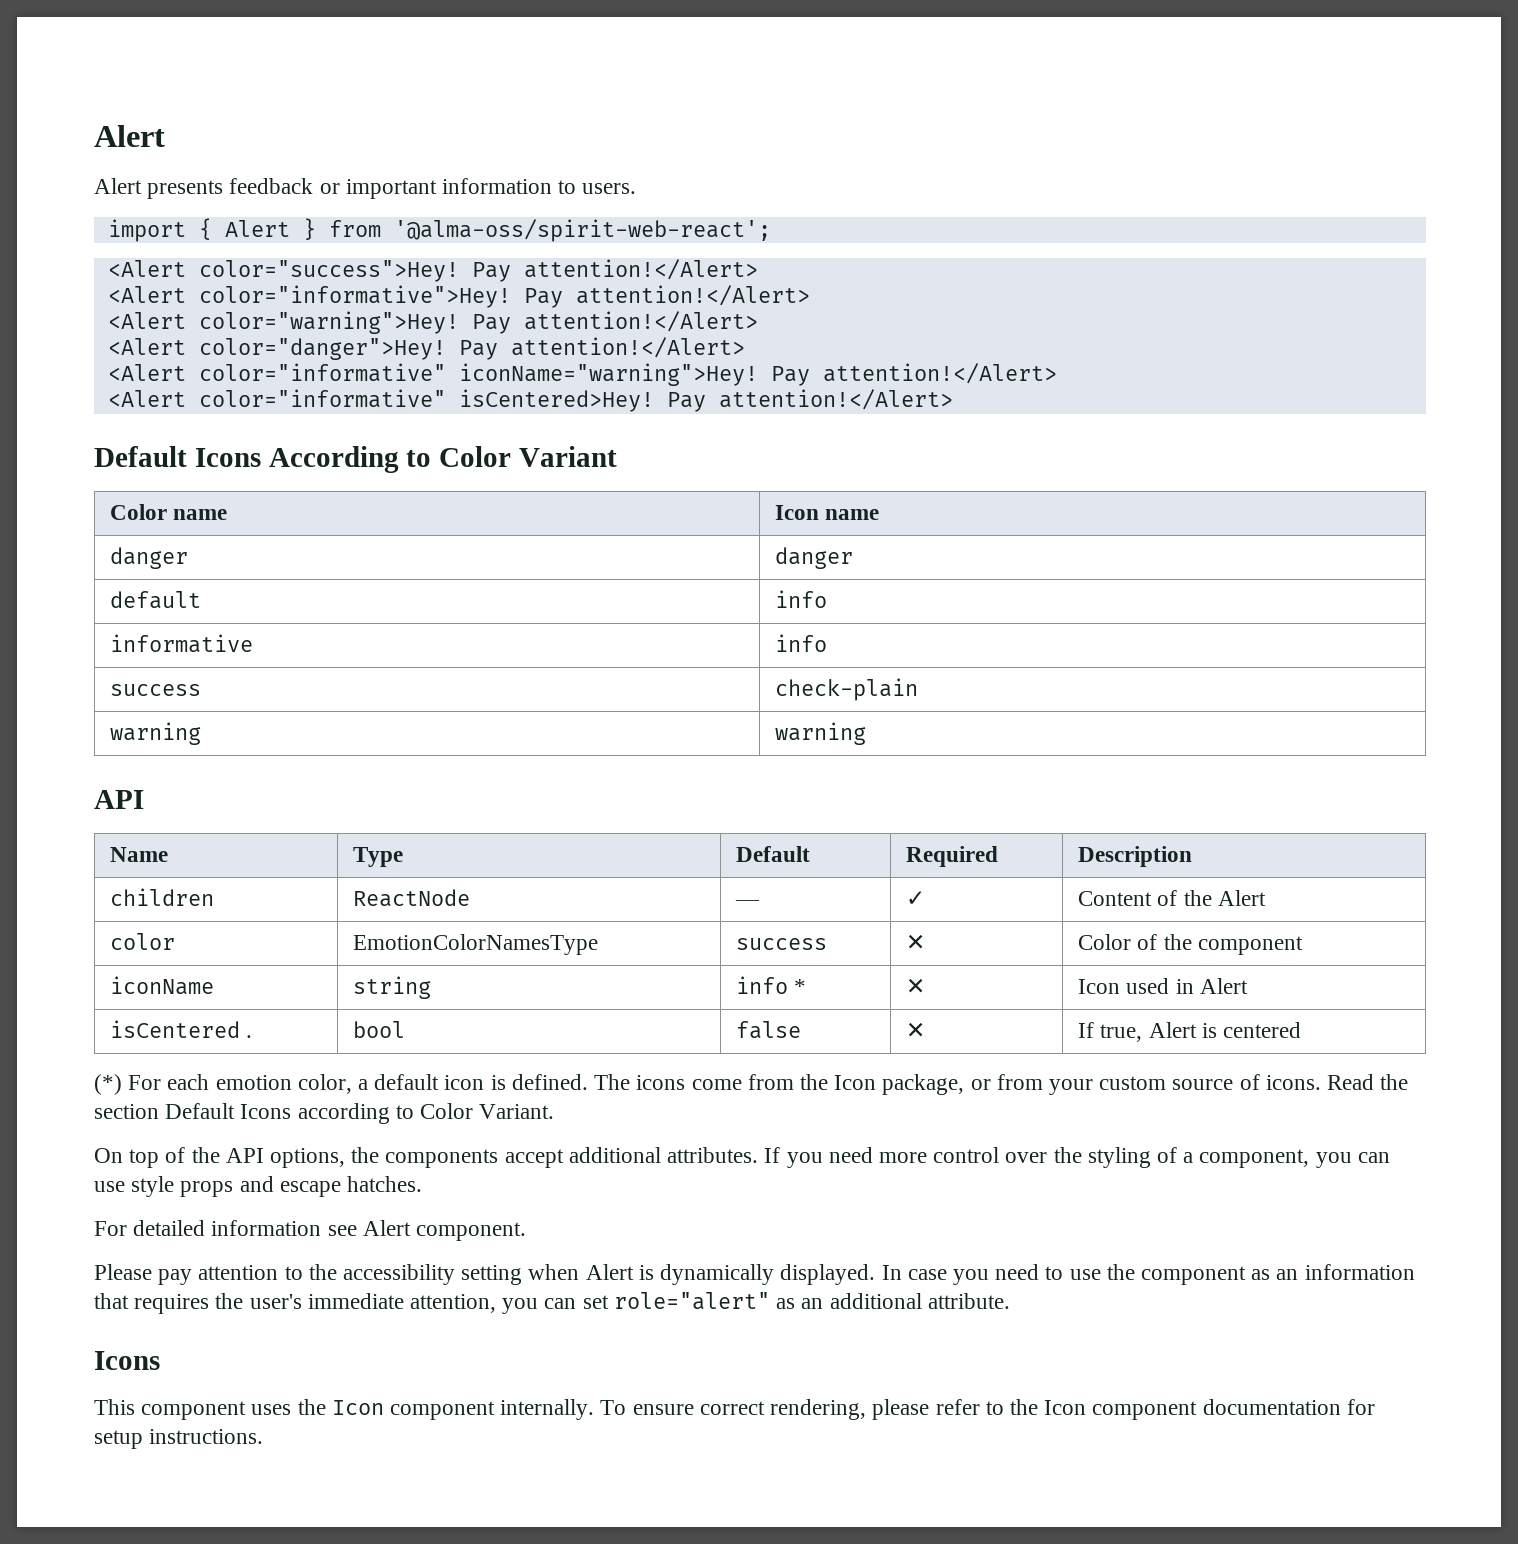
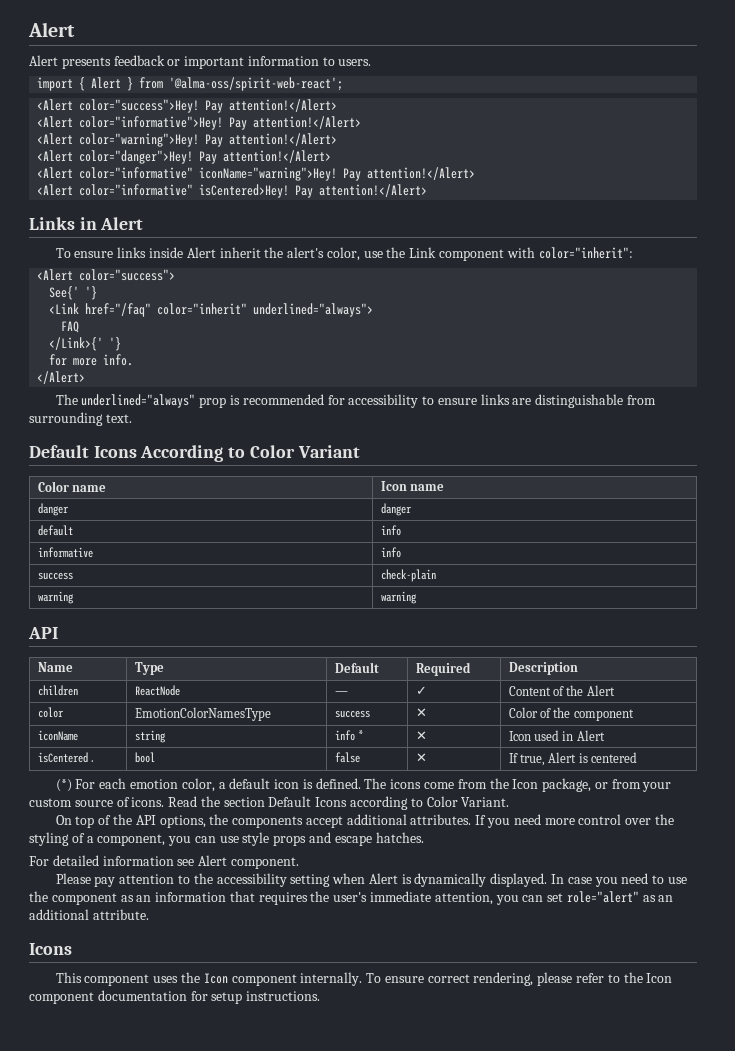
+ Links in Alert
+ To ensure links inside Alert inherit the alert's color, use the Link component with color="inherit":
+ <Alert color="success">
+ See{' '}
+ <Link href="/faq" color="inherit" underlined="always">
+ FAQ
+ </Link>{' '}
+ for more info.
+ </Alert>
+ The underlined="always" prop is recommended for accessibility to ensure links are distinguishable from surrounding text.

